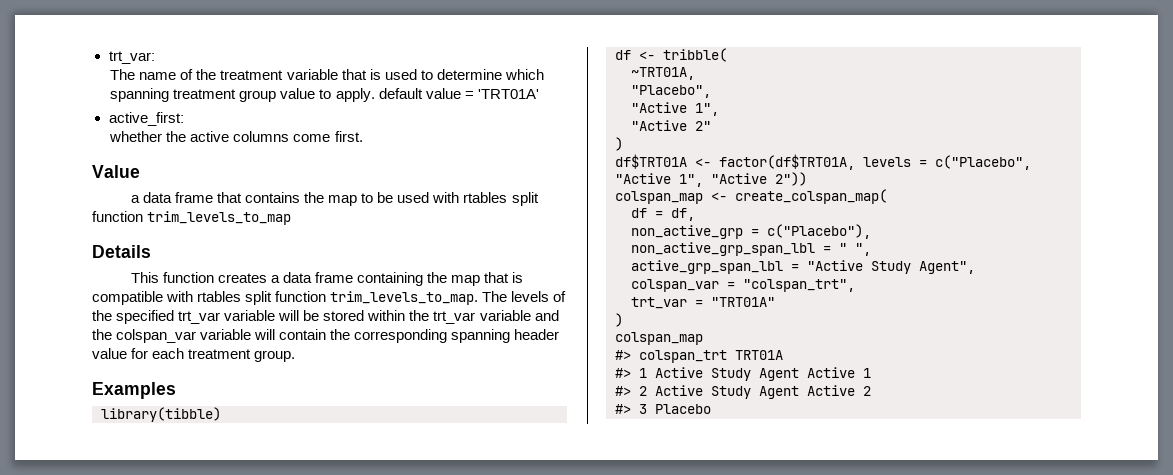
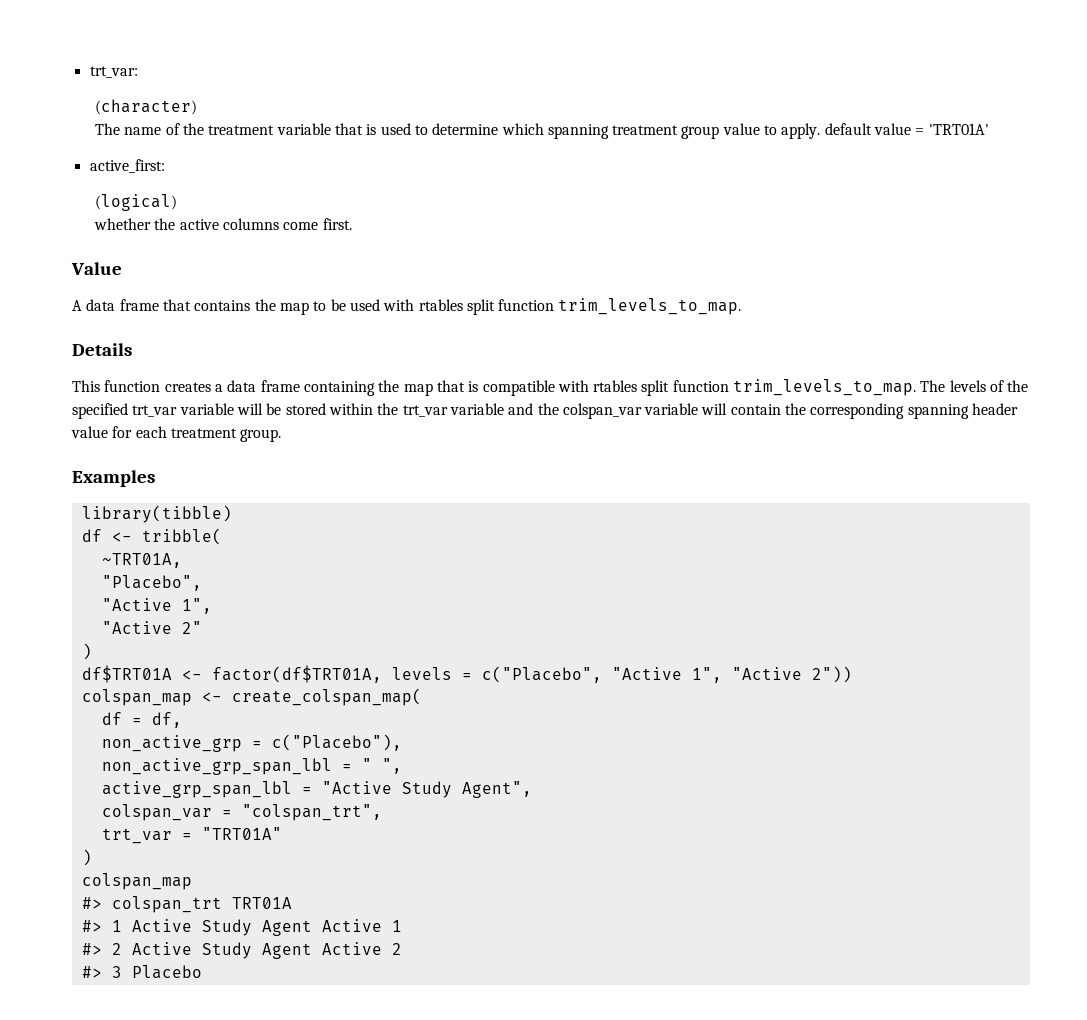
+ (character)
+ (logical)
- a data frame that contains the map to be used with rtables split function trim_levels_to_map
+ A data frame that contains the map to be used with rtables split function trim_levels_to_map.

